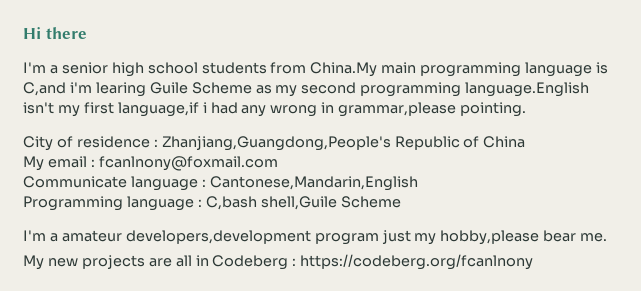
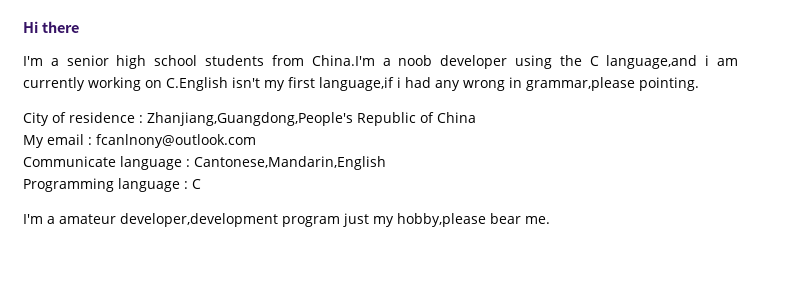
- I'm a senior high school students from China.My main programming language is C,and i'm learing Guile Scheme as my second programming language.English isn't my first language,if i had any wrong in grammar,please pointing.
+ I'm a senior high school students from China.I'm a noob developer using the C language,and i am currently working on C.English isn't my first language,if i had any wrong in grammar,please pointing.
- My email : fcanlnony@foxmail.com
+ My email : fcanlnony@outlook.com
- Programming language : C,bash shell,Guile Scheme
+ Programming language : C
- I'm a amateur developers,development program just my hobby,please bear me.
+ I'm a amateur developer,development program just my hobby,please bear me.
- My new projects are all in Codeberg : https://codeberg.org/fcanlnony

